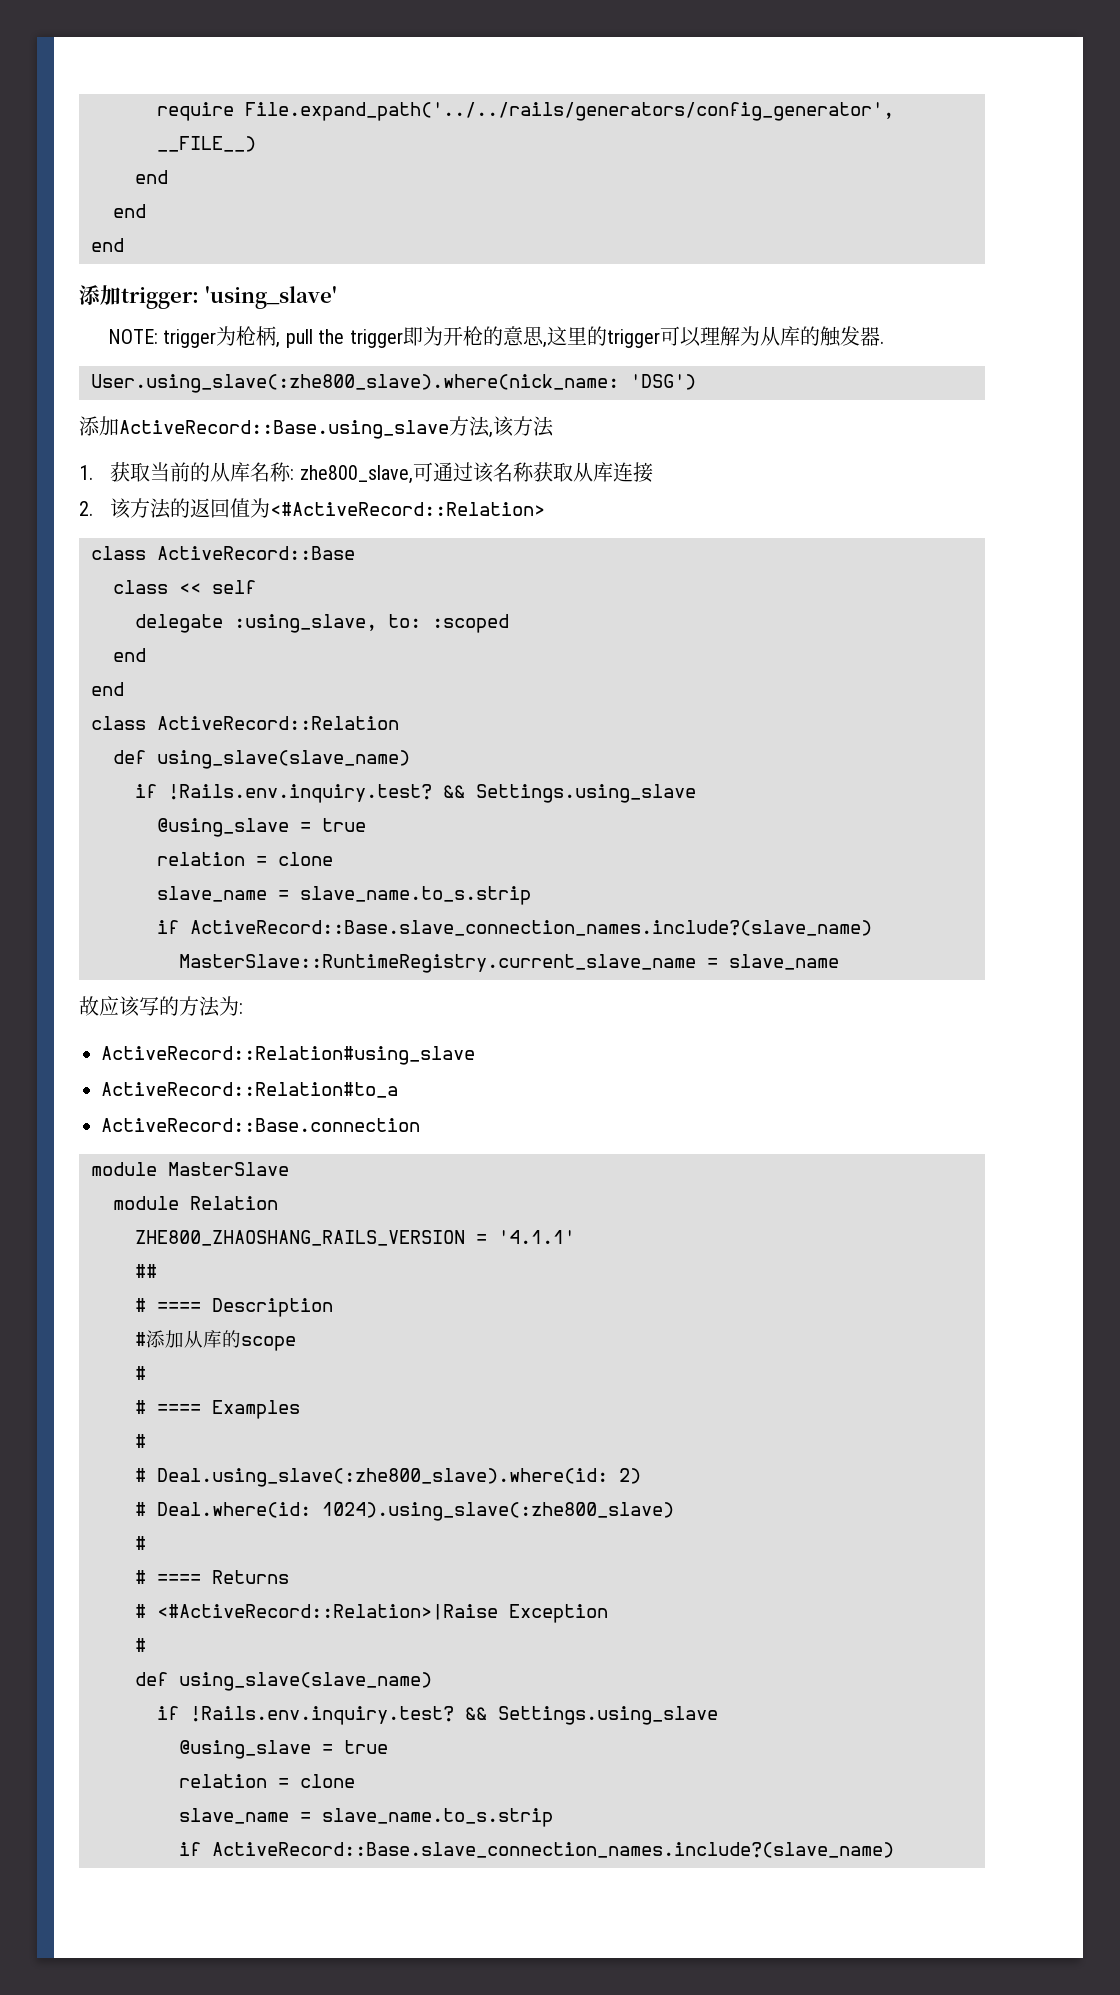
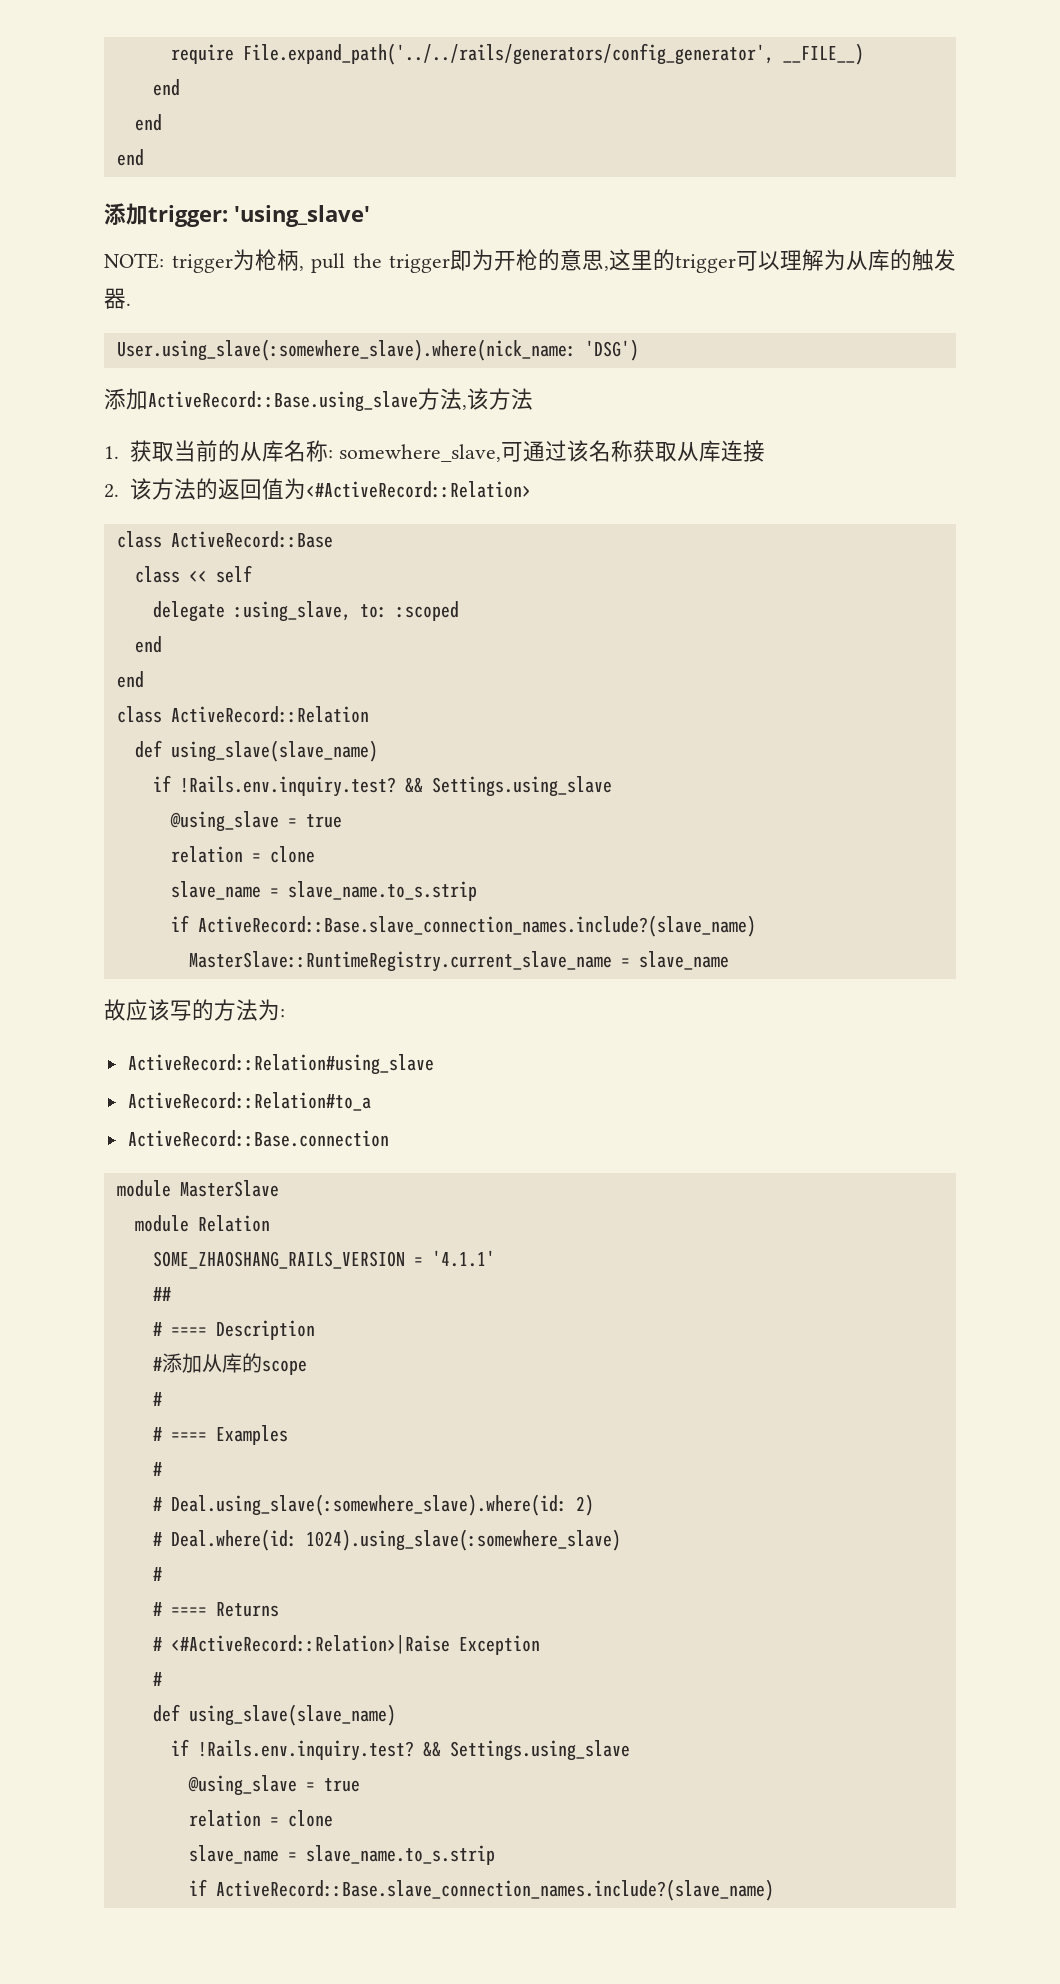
- User.using_slave(:zhe800_slave).where(nick_name: 'DSG')
+ User.using_slave(:somewhere_slave).where(nick_name: 'DSG')
- 1.获取当前的从库名称: zhe800_slave,可通过该名称获取从库连接
+ 1.获取当前的从库名称: somewhere_slave,可通过该名称获取从库连接
- ZHE800_ZHAOSHANG_RAILS_VERSION = '4.1.1'
+ SOME_ZHAOSHANG_RAILS_VERSION = '4.1.1'
- # Deal.using_slave(:zhe800_slave).where(id: 2)
+ # Deal.using_slave(:somewhere_slave).where(id: 2)
- # Deal.where(id: 1024).using_slave(:zhe800_slave)
+ # Deal.where(id: 1024).using_slave(:somewhere_slave)

